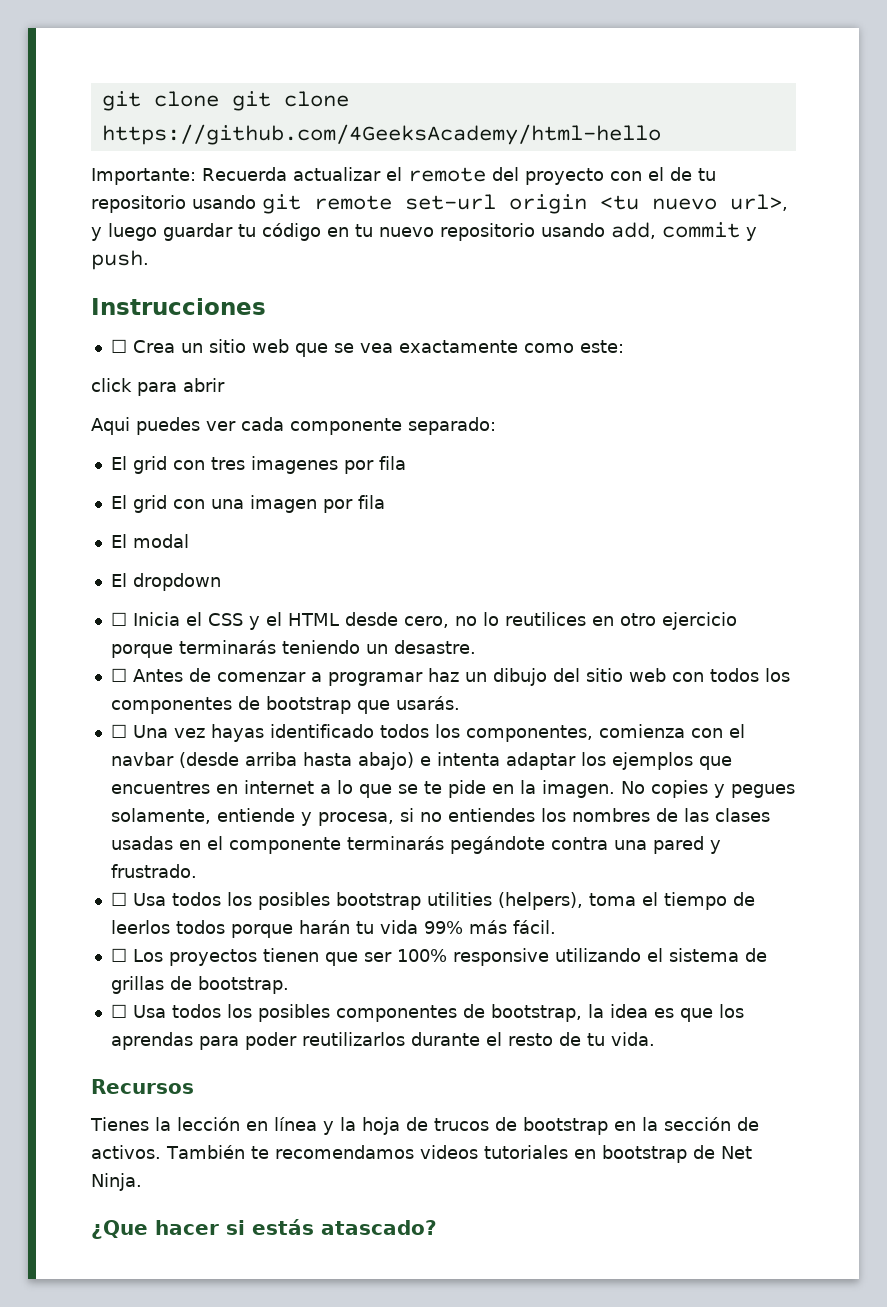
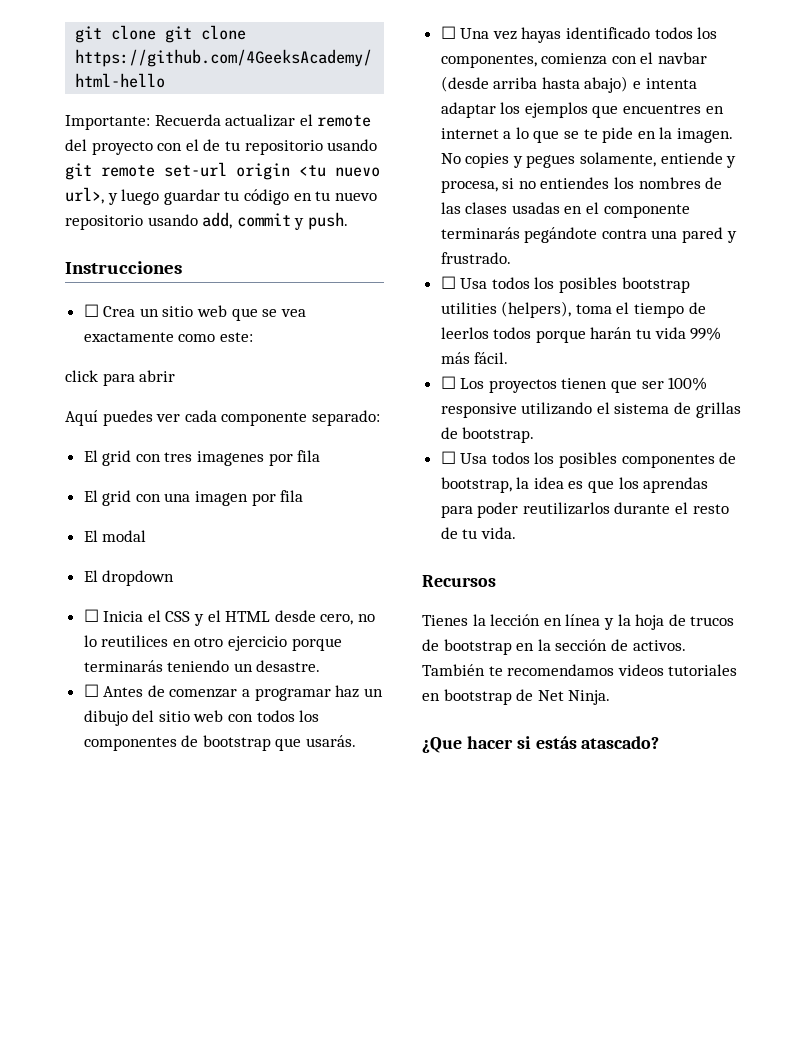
- Aqui puedes ver cada componente separado:
+ Aquí puedes ver cada componente separado:

